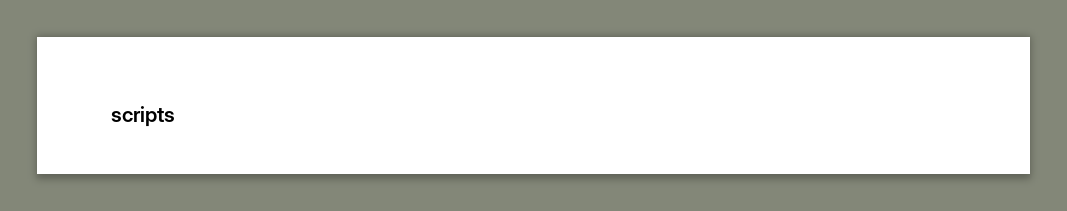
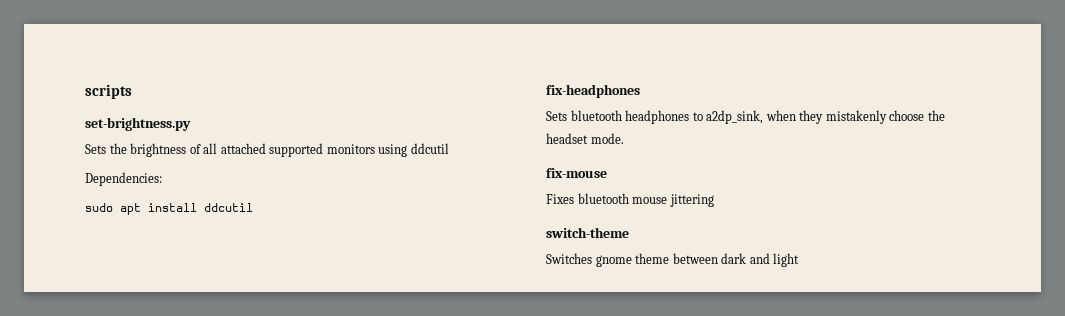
+ set-brightness.py
+ Sets the brightness of all attached supported monitors using ddcutil
+ Dependencies:
+ sudo apt install ddcutil
+ fix-headphones
+ Sets bluetooth headphones to a2dp_sink, when they mistakenly choose the headset mode.
+ fix-mouse
+ Fixes bluetooth mouse jittering
+ switch-theme
+ Switches gnome theme between dark and light

